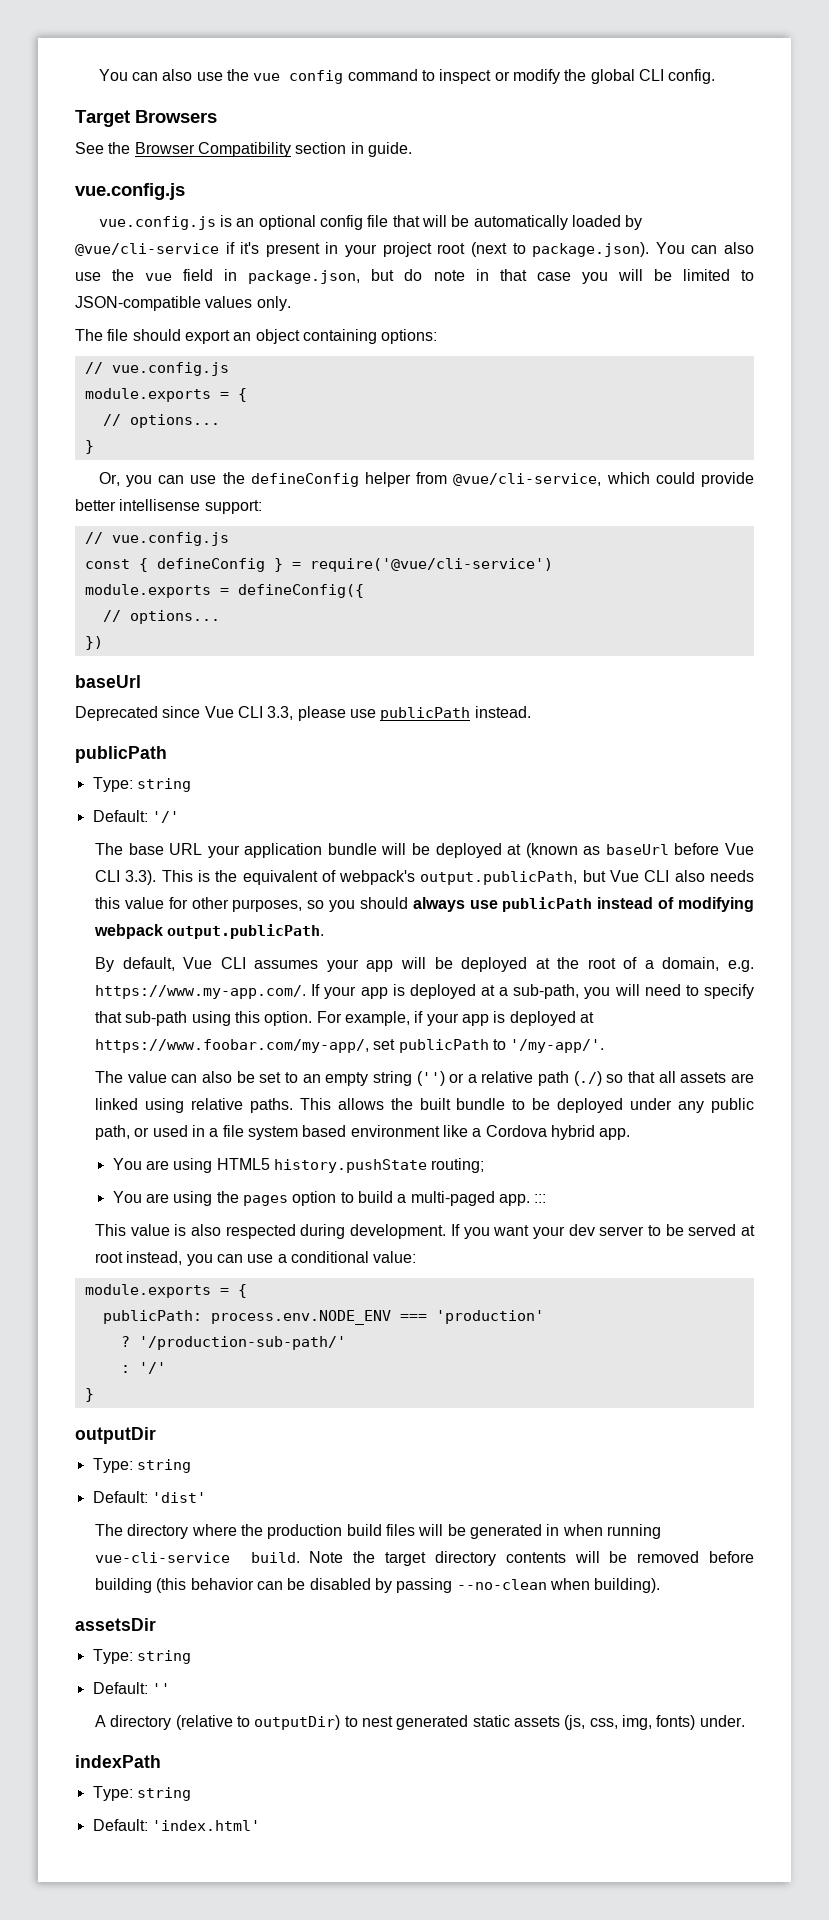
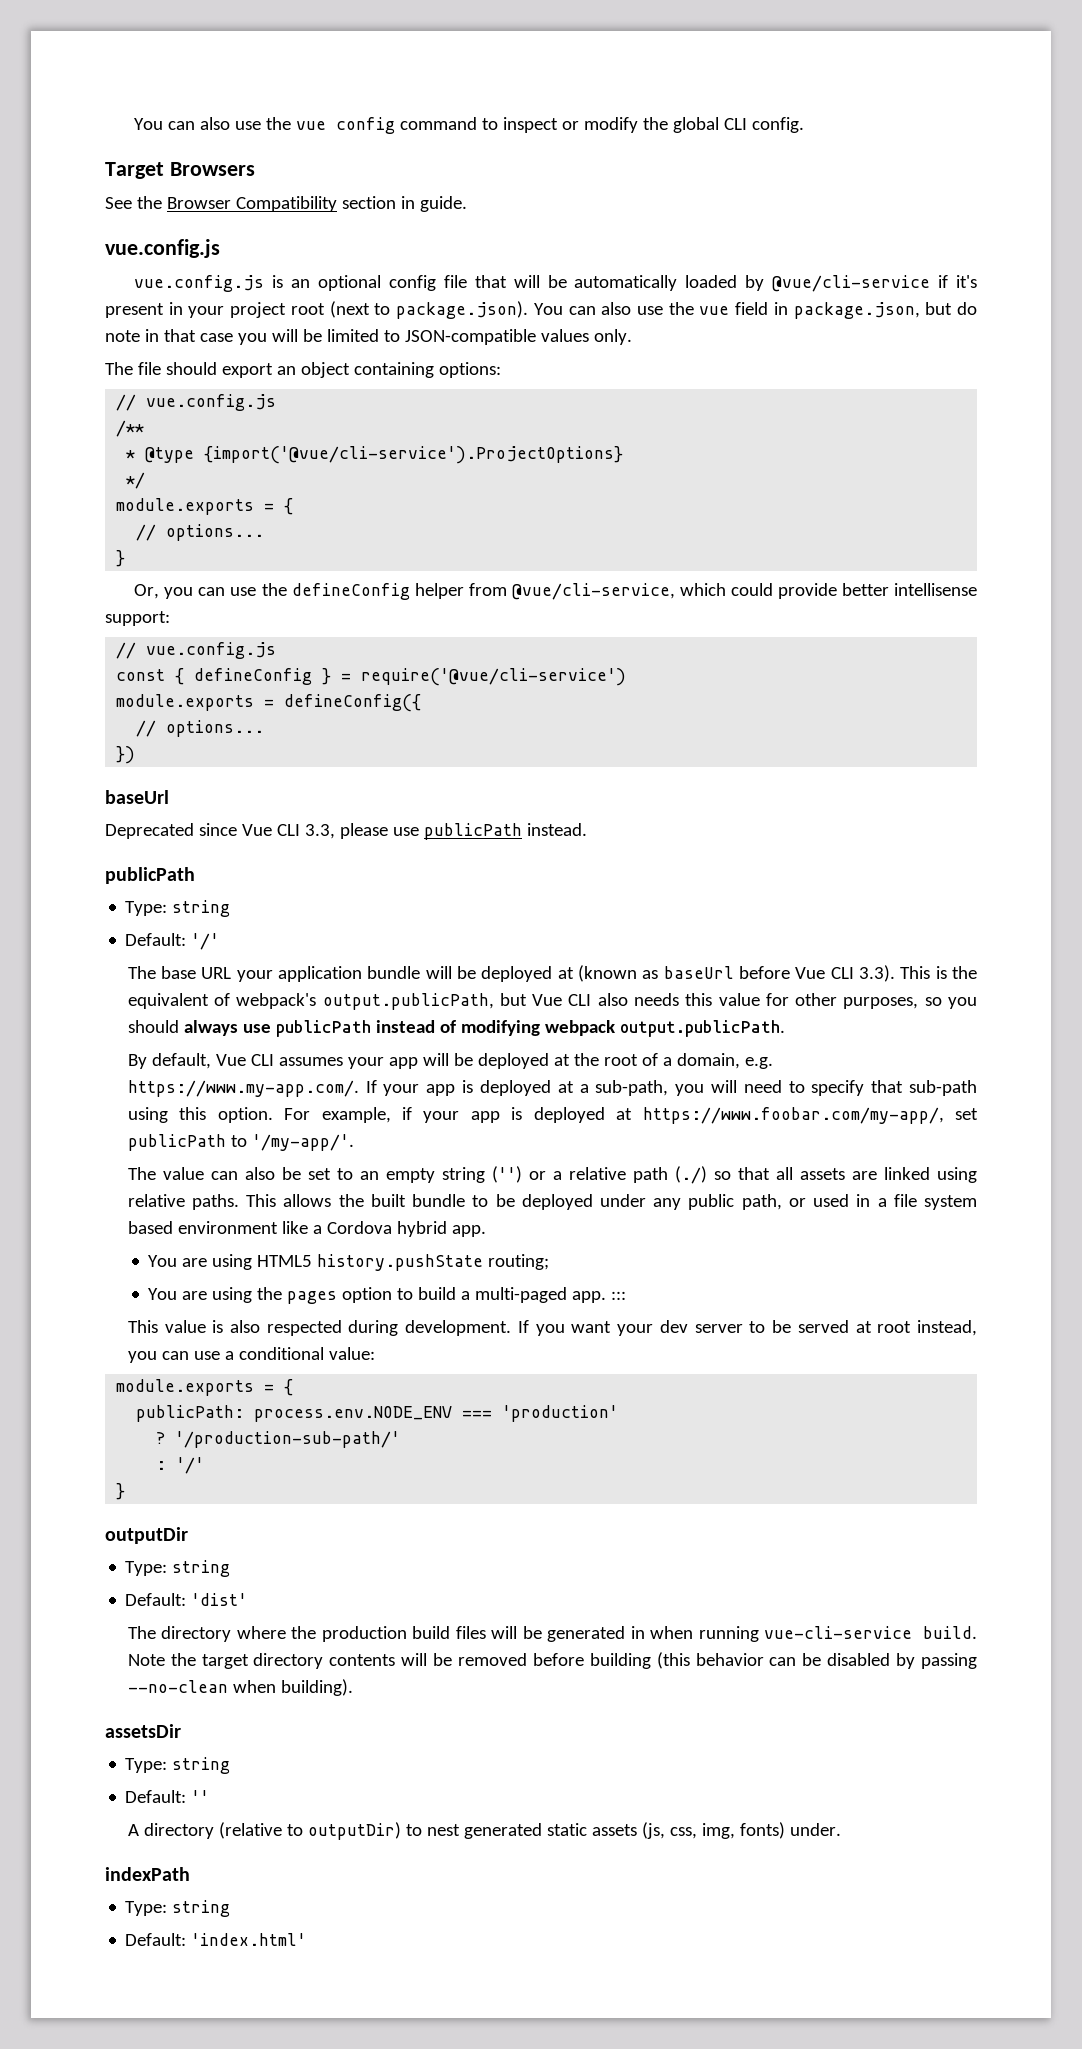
+ /**
+ * @type {import('@vue/cli-service').ProjectOptions}
+ */

